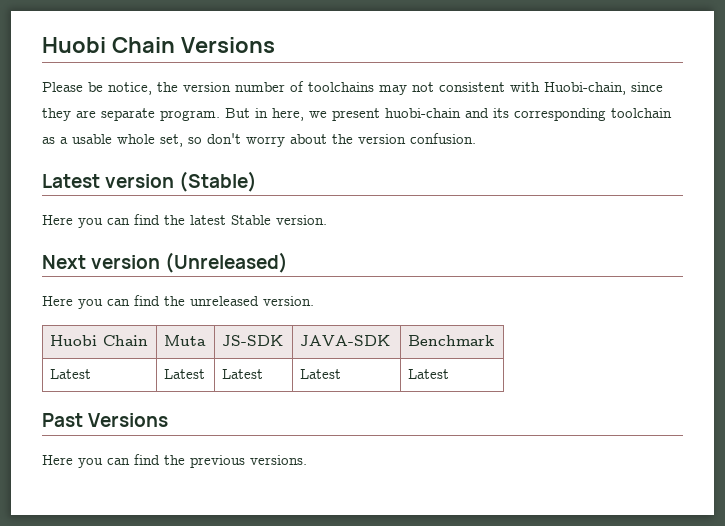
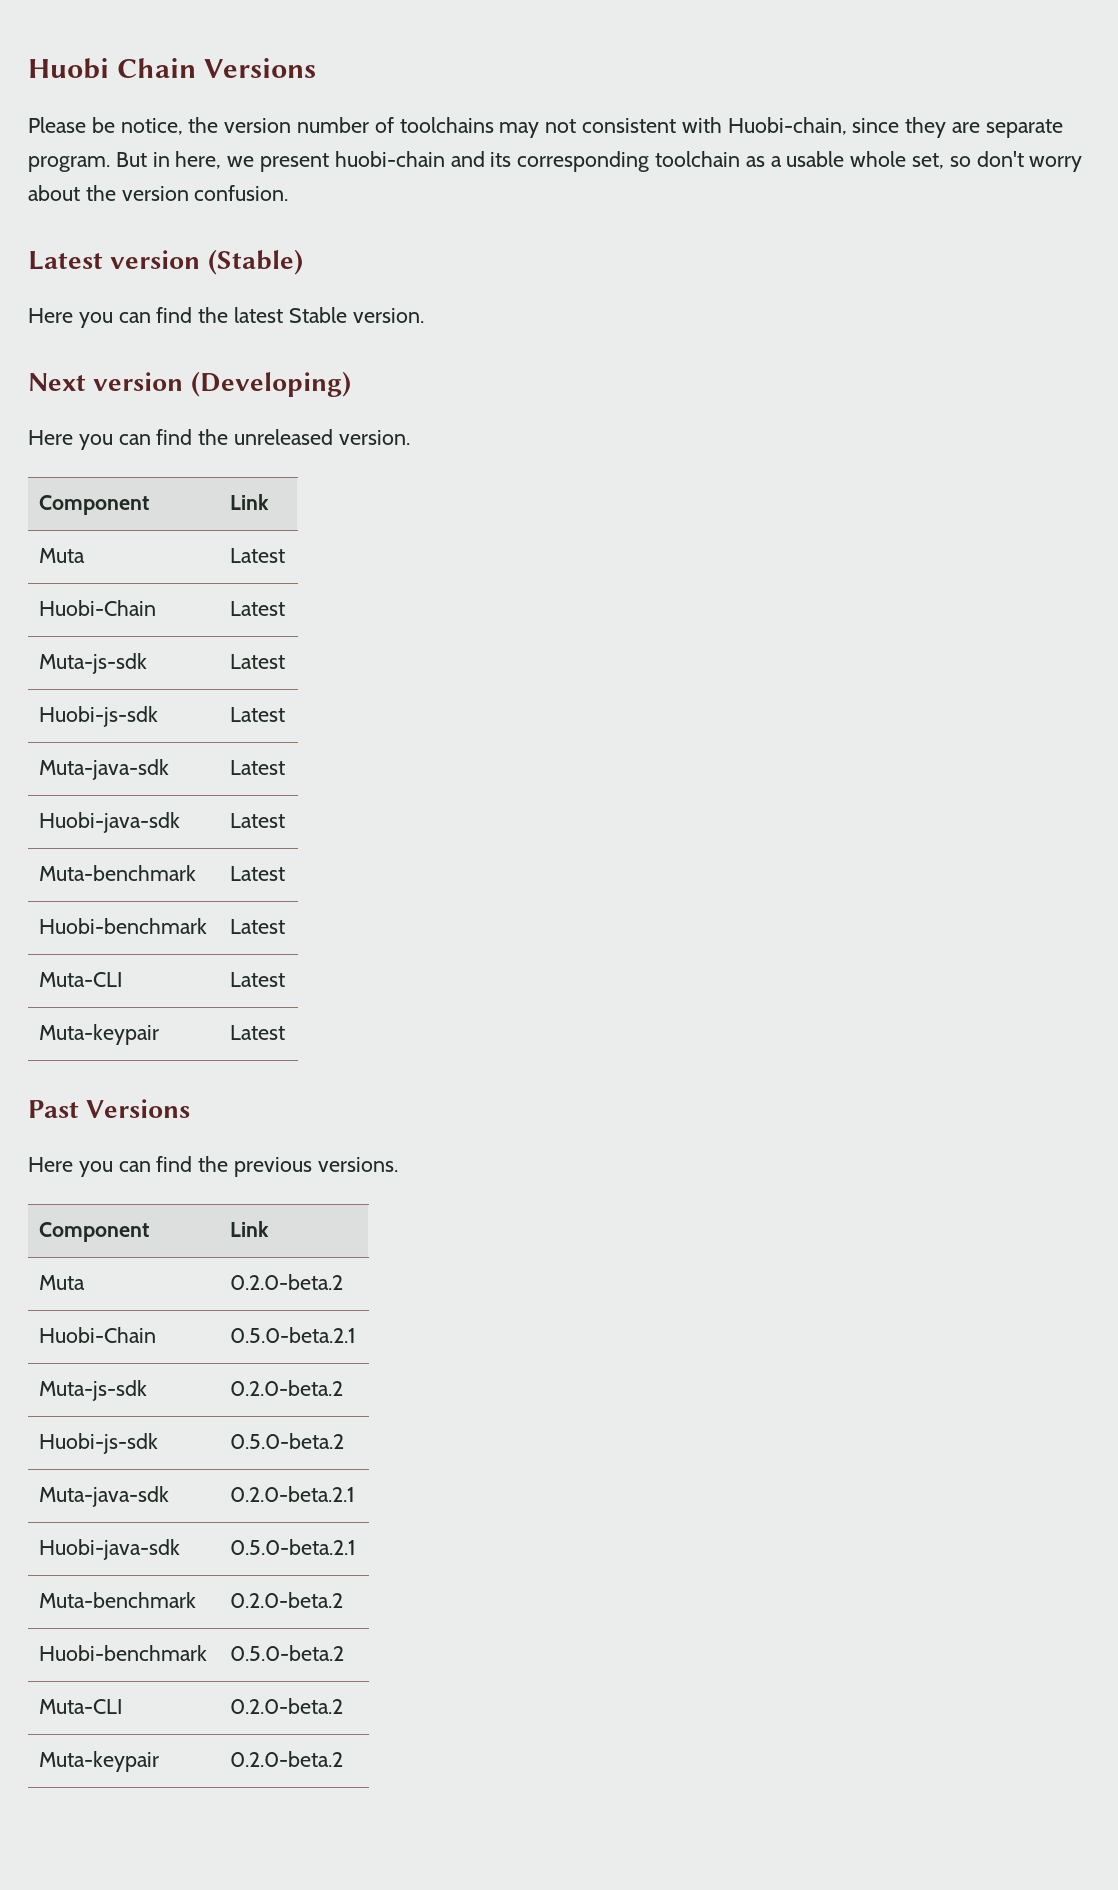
- Next version (Unreleased)
+ Next version (Developing)
  Here you can find the unreleased version.
- Huobi Chain | Muta | JS-SDK | JAVA-SDK | Benchmark
- Latest | Latest | Latest | Latest | Latest
+ Component | Link
+ Muta | Latest
+ Huobi-Chain | Latest
+ Muta-js-sdk | Latest
+ Huobi-js-sdk | Latest
+ Muta-java-sdk | Latest
+ Huobi-java-sdk | Latest
+ Muta-benchmark | Latest
+ Huobi-benchmark | Latest
+ Muta-CLI | Latest
+ Muta-keypair | Latest
  Here you can find the previous versions.
+ Component | Link
+ Muta | 0.2.0-beta.2
+ Huobi-Chain | 0.5.0-beta.2.1
+ Muta-js-sdk | 0.2.0-beta.2
+ Huobi-js-sdk | 0.5.0-beta.2
+ Muta-java-sdk | 0.2.0-beta.2.1
+ Huobi-java-sdk | 0.5.0-beta.2.1
+ Muta-benchmark | 0.2.0-beta.2
+ Huobi-benchmark | 0.5.0-beta.2
+ Muta-CLI | 0.2.0-beta.2
+ Muta-keypair | 0.2.0-beta.2

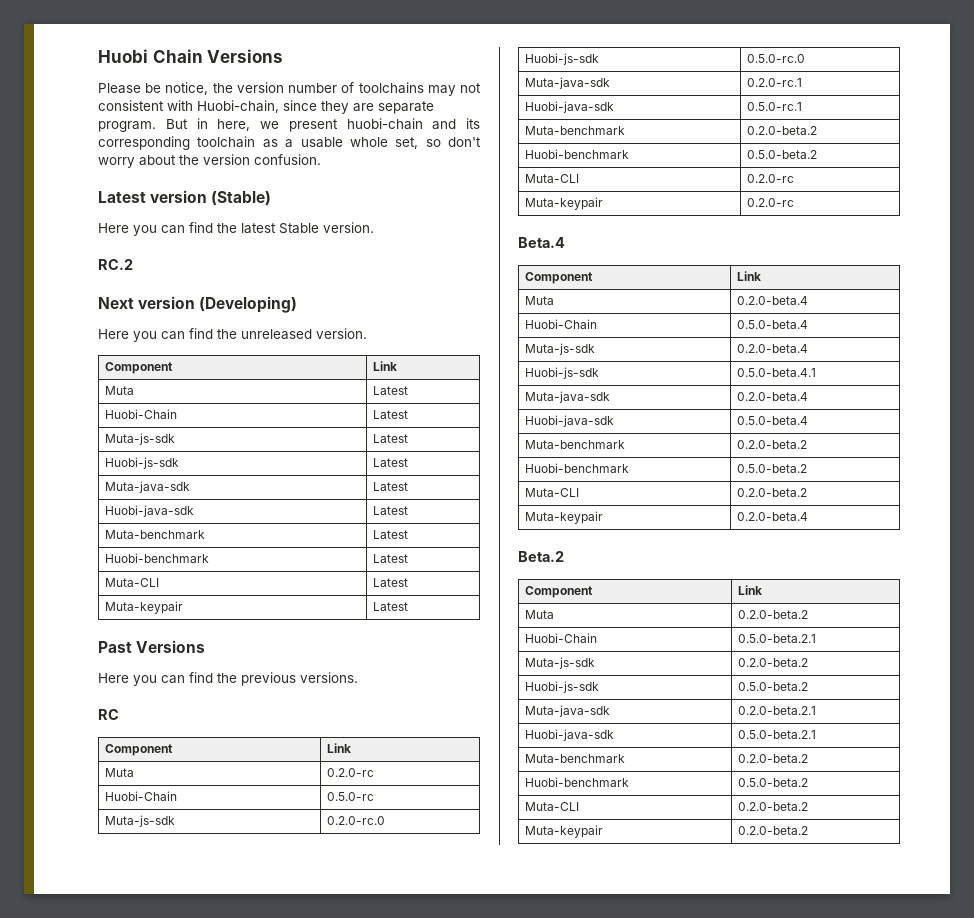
+ RC.2
+ RC
+ Component | Link
+ Muta | 0.2.0-rc
+ Huobi-Chain | 0.5.0-rc
+ Muta-js-sdk | 0.2.0-rc.0
+ Huobi-js-sdk | 0.5.0-rc.0
+ Muta-java-sdk | 0.2.0-rc.1
+ Huobi-java-sdk | 0.5.0-rc.1
+ Muta-benchmark | 0.2.0-beta.2
+ Huobi-benchmark | 0.5.0-beta.2
+ Muta-CLI | 0.2.0-rc
+ Muta-keypair | 0.2.0-rc
+ Beta.4
+ Component | Link
+ Muta | 0.2.0-beta.4
+ Huobi-Chain | 0.5.0-beta.4
+ Muta-js-sdk | 0.2.0-beta.4
+ Huobi-js-sdk | 0.5.0-beta.4.1
+ Muta-java-sdk | 0.2.0-beta.4
+ Huobi-java-sdk | 0.5.0-beta.4
+ Muta-benchmark | 0.2.0-beta.2
+ Huobi-benchmark | 0.5.0-beta.2
+ Muta-CLI | 0.2.0-beta.2
+ Muta-keypair | 0.2.0-beta.4
+ Beta.2

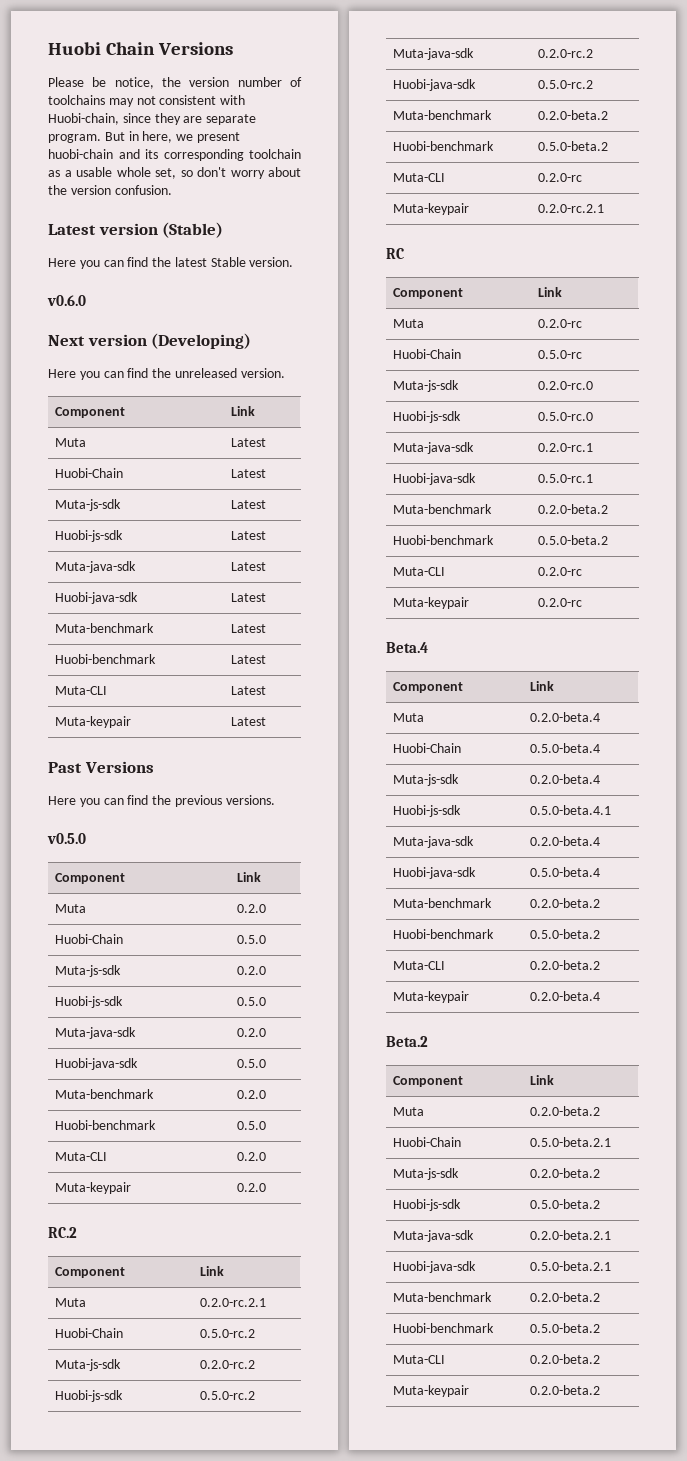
- RC.2
+ v0.6.0
+ v0.5.0
+ Component | Link
+ Muta | 0.2.0
+ Huobi-Chain | 0.5.0
+ Muta-js-sdk | 0.2.0
+ Huobi-js-sdk | 0.5.0
+ Muta-java-sdk | 0.2.0
+ Huobi-java-sdk | 0.5.0
+ Muta-benchmark | 0.2.0
+ Huobi-benchmark | 0.5.0
+ Muta-CLI | 0.2.0
+ Muta-keypair | 0.2.0
+ RC.2
+ Component | Link
+ Muta | 0.2.0-rc.2.1
+ Huobi-Chain | 0.5.0-rc.2
+ Muta-js-sdk | 0.2.0-rc.2
+ Huobi-js-sdk | 0.5.0-rc.2
+ Muta-java-sdk | 0.2.0-rc.2
+ Huobi-java-sdk | 0.5.0-rc.2
+ Muta-benchmark | 0.2.0-beta.2
+ Huobi-benchmark | 0.5.0-beta.2
+ Muta-CLI | 0.2.0-rc
+ Muta-keypair | 0.2.0-rc.2.1

